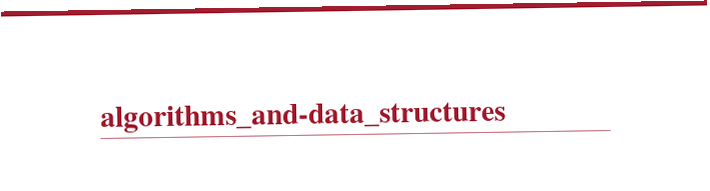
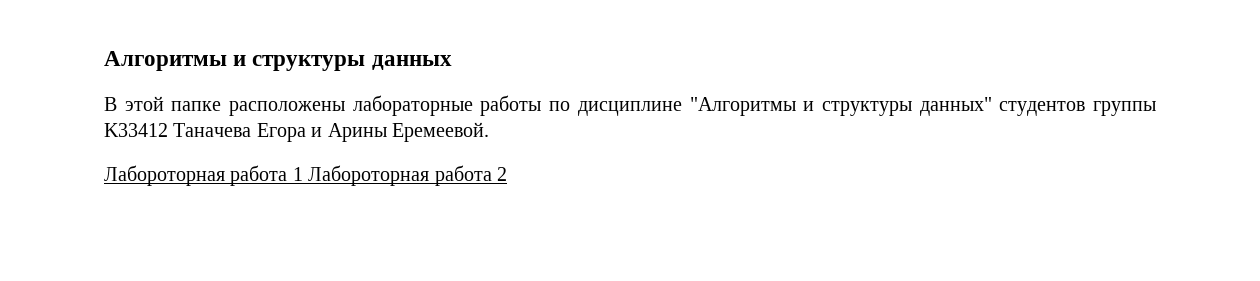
- algorithms_and-data_structures
+ Алгоритмы и структуры данных
+ В этой папке расположены лабораторные работы по дисциплине "Алгоритмы и структуры данных" студентов группы K33412 Таначева Егора и Арины Еремеевой.
+ Лабороторная работа 1 Лабороторная работа 2

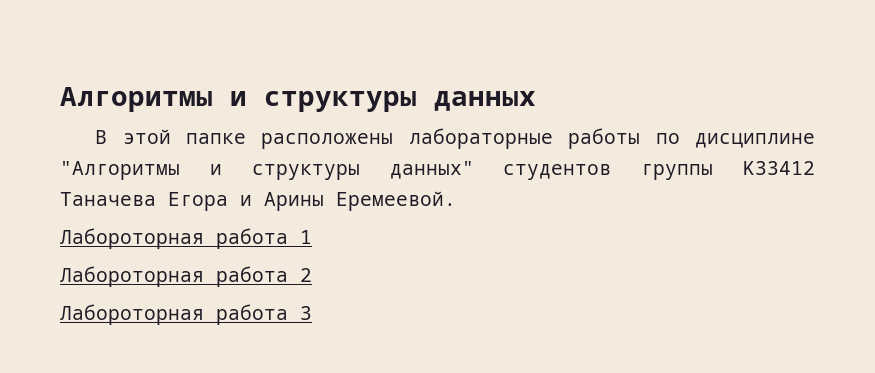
- Лабороторная работа 1 Лабороторная работа 2
+ Лабороторная работа 1
+ Лабороторная работа 2
+ Лабороторная работа 3

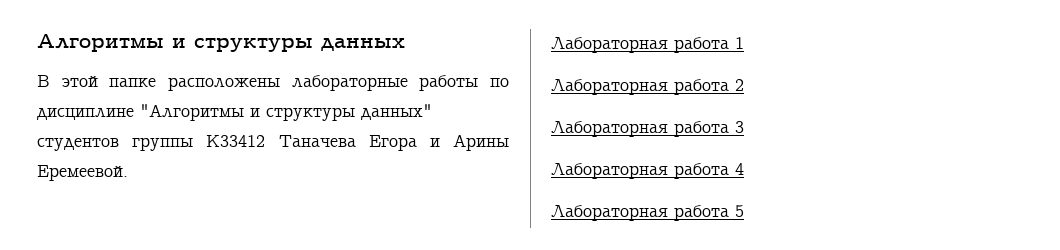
- Лабороторная работа 1
+ Лабораторная работа 1
- Лабороторная работа 2
+ Лабораторная работа 2
- Лабороторная работа 3
+ Лабораторная работа 3
+ Лабораторная работа 4
+ Лабораторная работа 5

